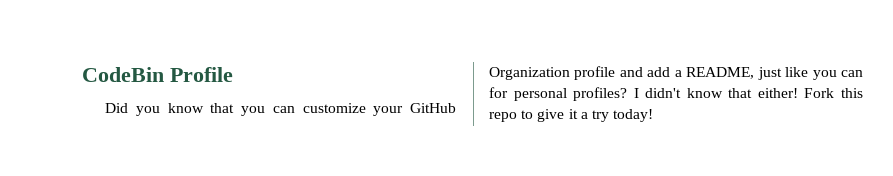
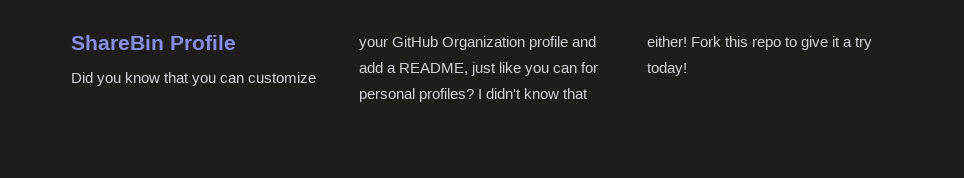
- CodeBin Profile
+ ShareBin Profile

